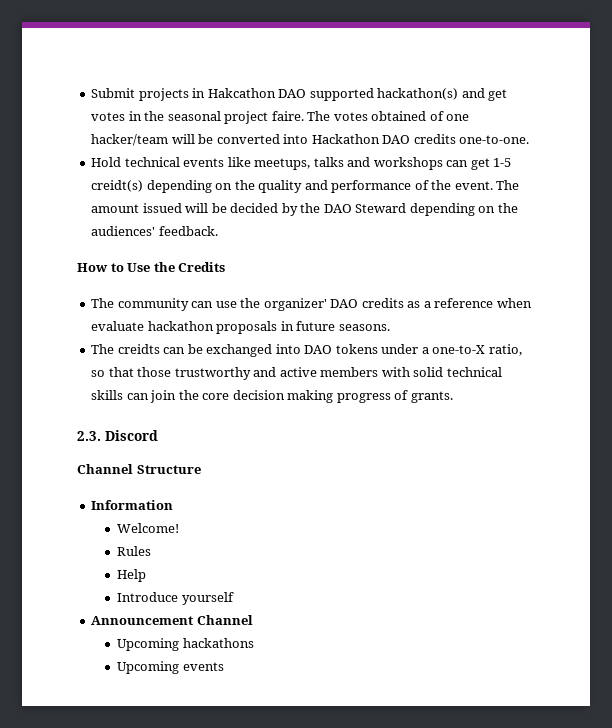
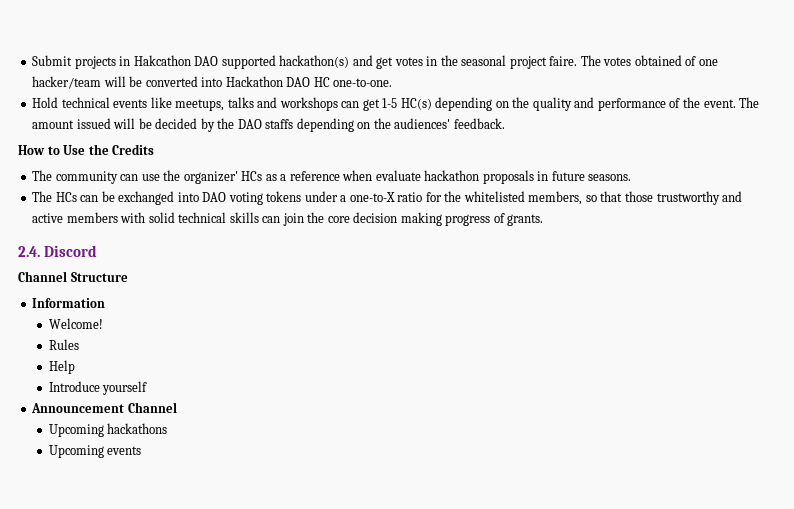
- The votes obtained of one hacker/team will be converted into Hackathon DAO credits one-to-one.
+ The votes obtained of one hacker/team will be converted into Hackathon DAO HC one-to-one.
- Hold technical events like meetups, talks and workshops can get 1-5 creidt(s) depending on the quality and performance of the event.
+ Hold technical events like meetups, talks and workshops can get 1-5 HC(s) depending on the quality and performance of the event.
- The amount issued will be decided by the DAO Steward depending on the audiences' feedback.
+ The amount issued will be decided by the DAO staffs depending on the audiences' feedback.
- The community can use the organizer' DAO credits as a reference when evaluate hackathon proposals in future seasons.
+ The community can use the organizer' HCs as a reference when evaluate hackathon proposals in future seasons.
- The creidts can be exchanged into DAO tokens under a one-to-X ratio, so that those trustworthy and active members with solid technical skills can join the core decision making progress of grants.
+ The HCs can be exchanged into DAO voting tokens under a one-to-X ratio for the whitelisted members, so that those trustworthy and active members with solid technical skills can join the core decision making progress of grants.
- 2.3. Discord
+ 2.4. Discord

